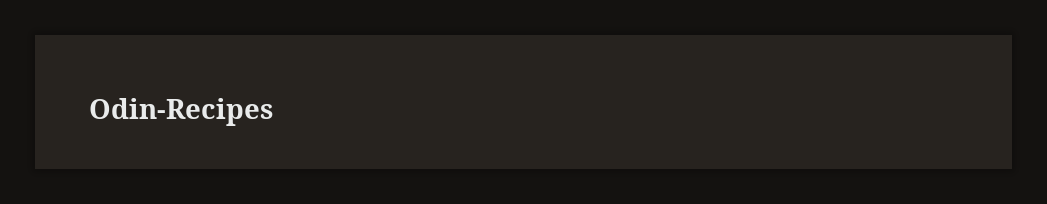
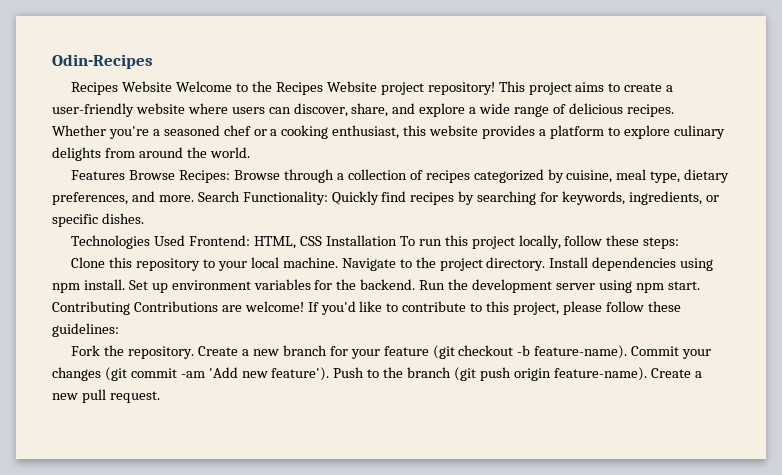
+ Recipes Website Welcome to the Recipes Website project repository! This project aims to create a user-friendly website where users can discover, share, and explore a wide range of delicious recipes. Whether you're a seasoned chef or a cooking enthusiast, this website provides a platform to explore culinary delights from around the world.
+ Features Browse Recipes: Browse through a collection of recipes categorized by cuisine, meal type, dietary preferences, and more. Search Functionality: Quickly find recipes by searching for keywords, ingredients, or specific dishes.
+ Technologies Used Frontend: HTML, CSS Installation To run this project locally, follow these steps:
+ Clone this repository to your local machine. Navigate to the project directory. Install dependencies using npm install. Set up environment variables for the backend. Run the development server using npm start. Contributing Contributions are welcome! If you'd like to contribute to this project, please follow these guidelines:
+ Fork the repository. Create a new branch for your feature (git checkout -b feature-name). Commit your changes (git commit -am 'Add new feature'). Push to the branch (git push origin feature-name). Create a new pull request.

